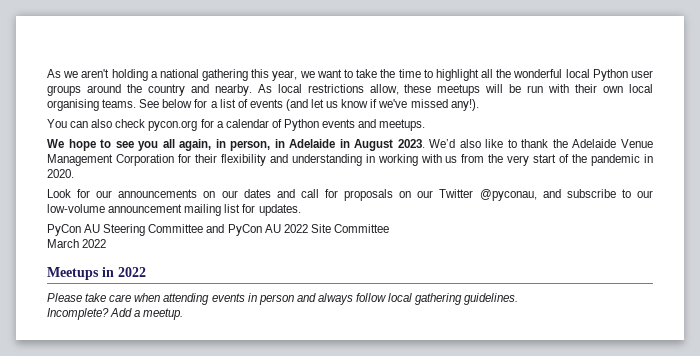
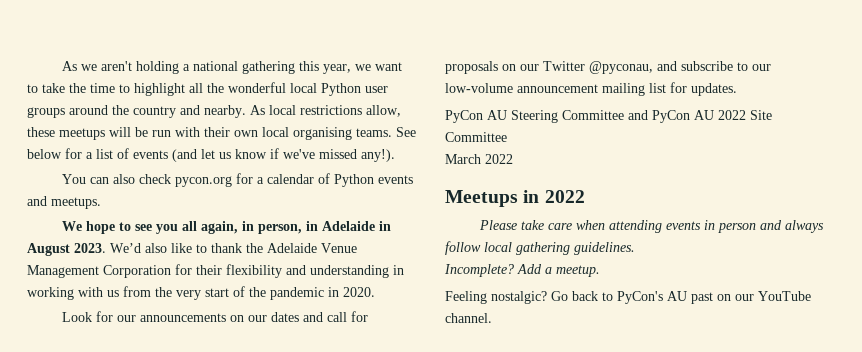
+ Feeling nostalgic? Go back to PyCon's AU past on our YouTube channel.

